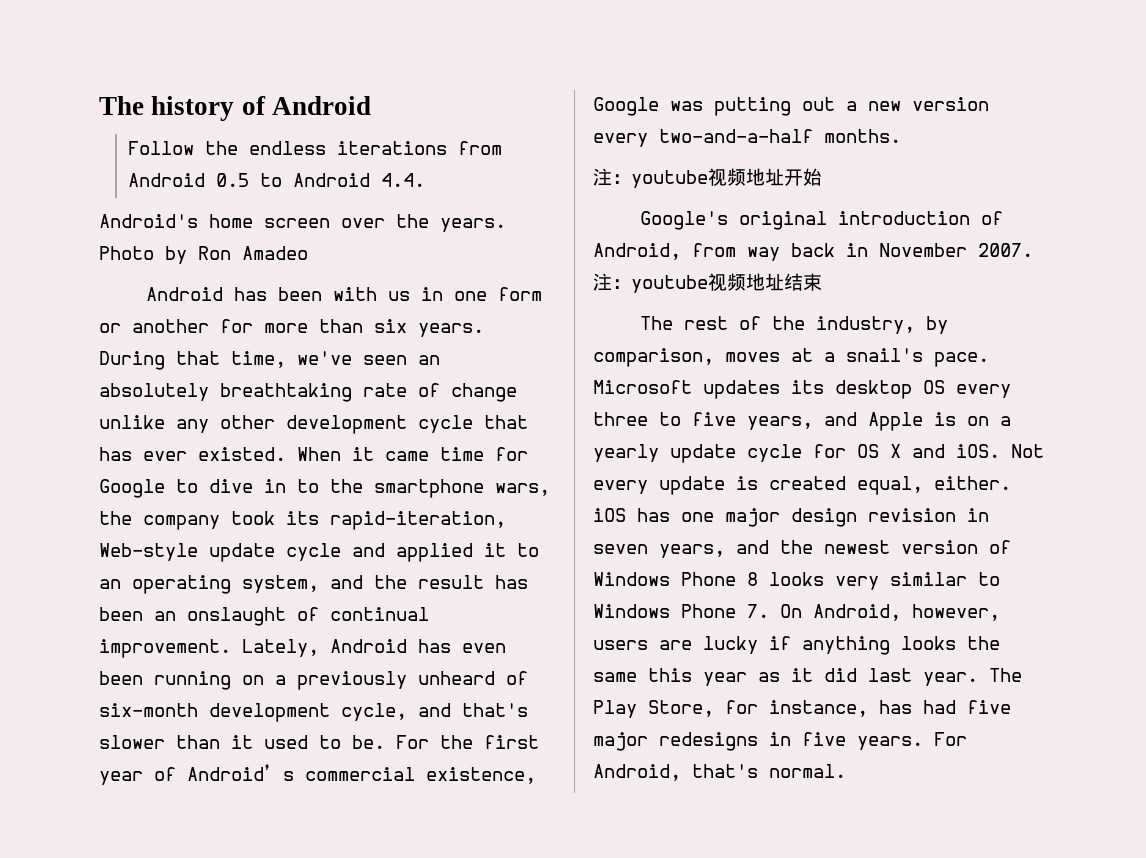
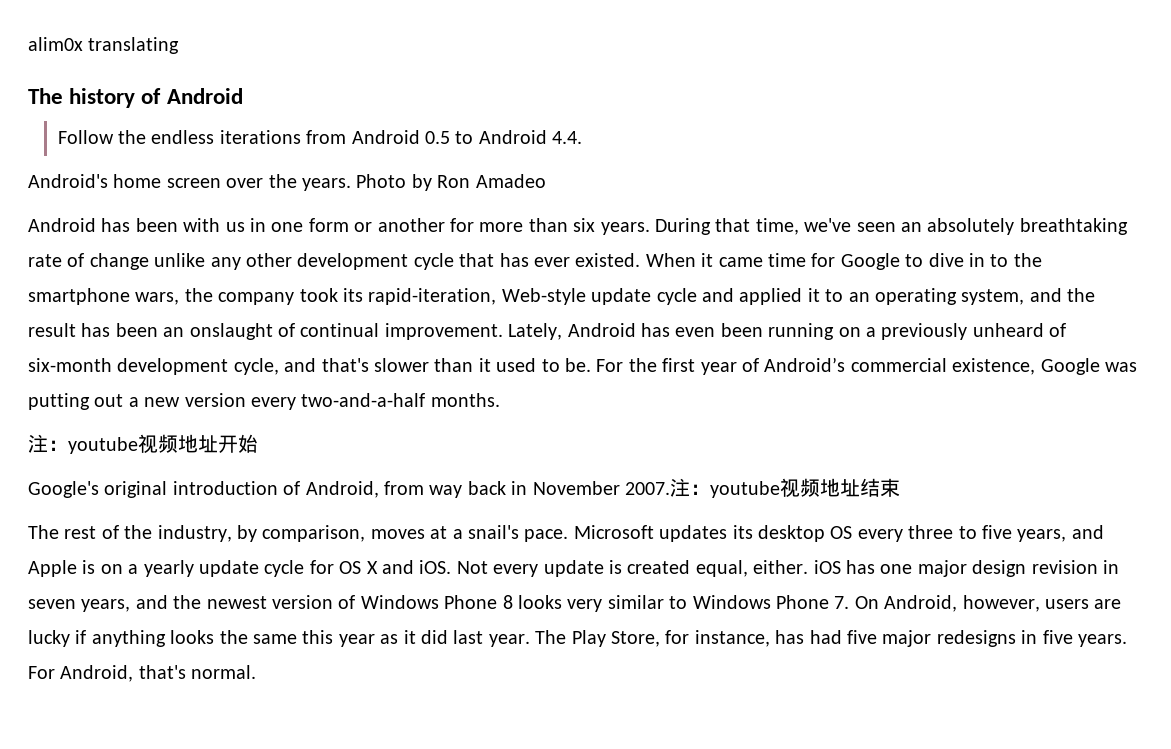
+ alim0x translating

